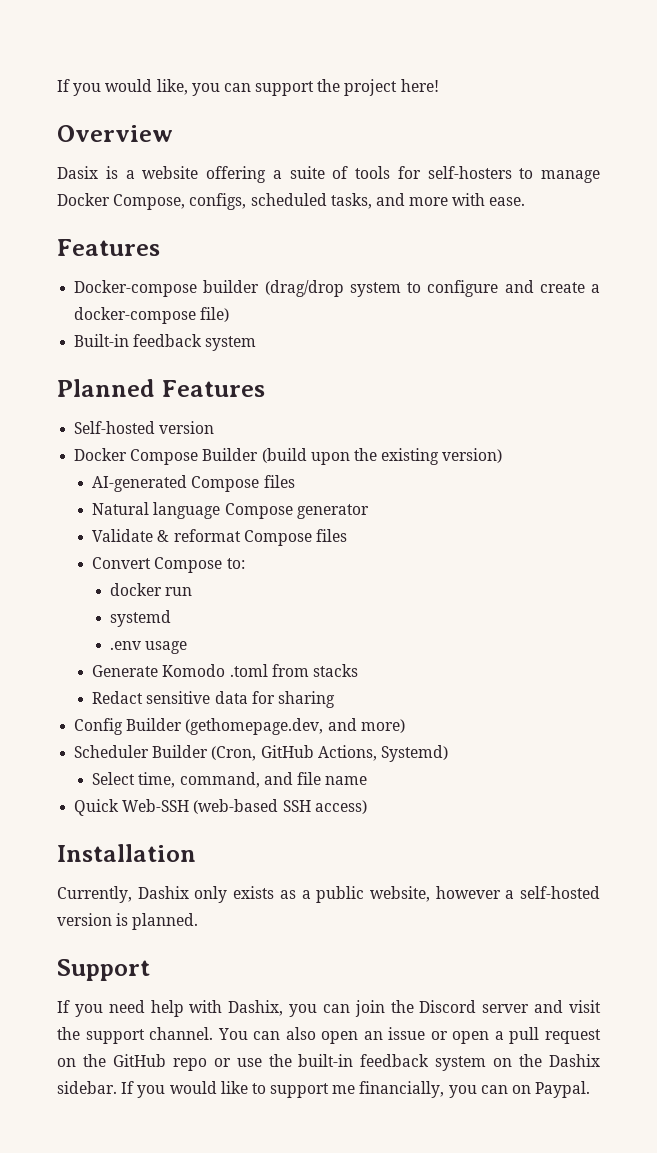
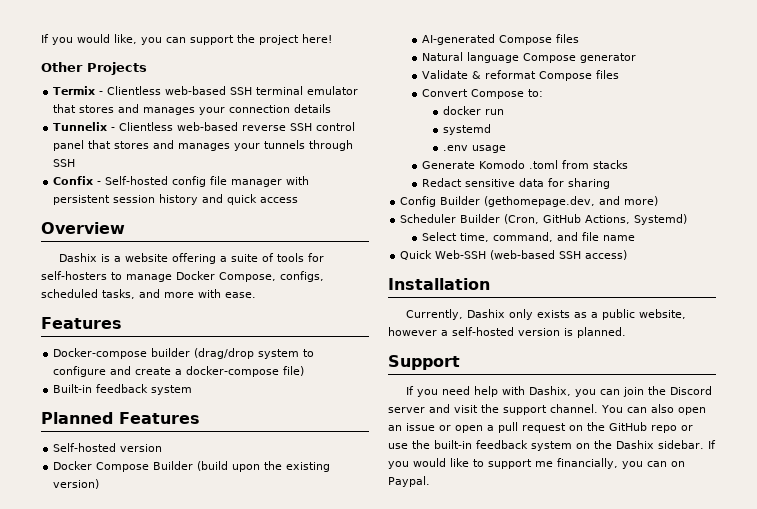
+ Other Projects
+ Termix - Clientless web-based SSH terminal emulator that stores and manages your connection details
+ Tunnelix - Clientless web-based reverse SSH control panel that stores and manages your tunnels through SSH
+ Confix - Self-hosted config file manager with persistent session history and quick access
- Dasix is a website offering a suite of tools for self-hosters to manage Docker Compose, configs, scheduled tasks, and more with ease.
+ Dashix is a website offering a suite of tools for self-hosters to manage Docker Compose, configs, scheduled tasks, and more with ease.

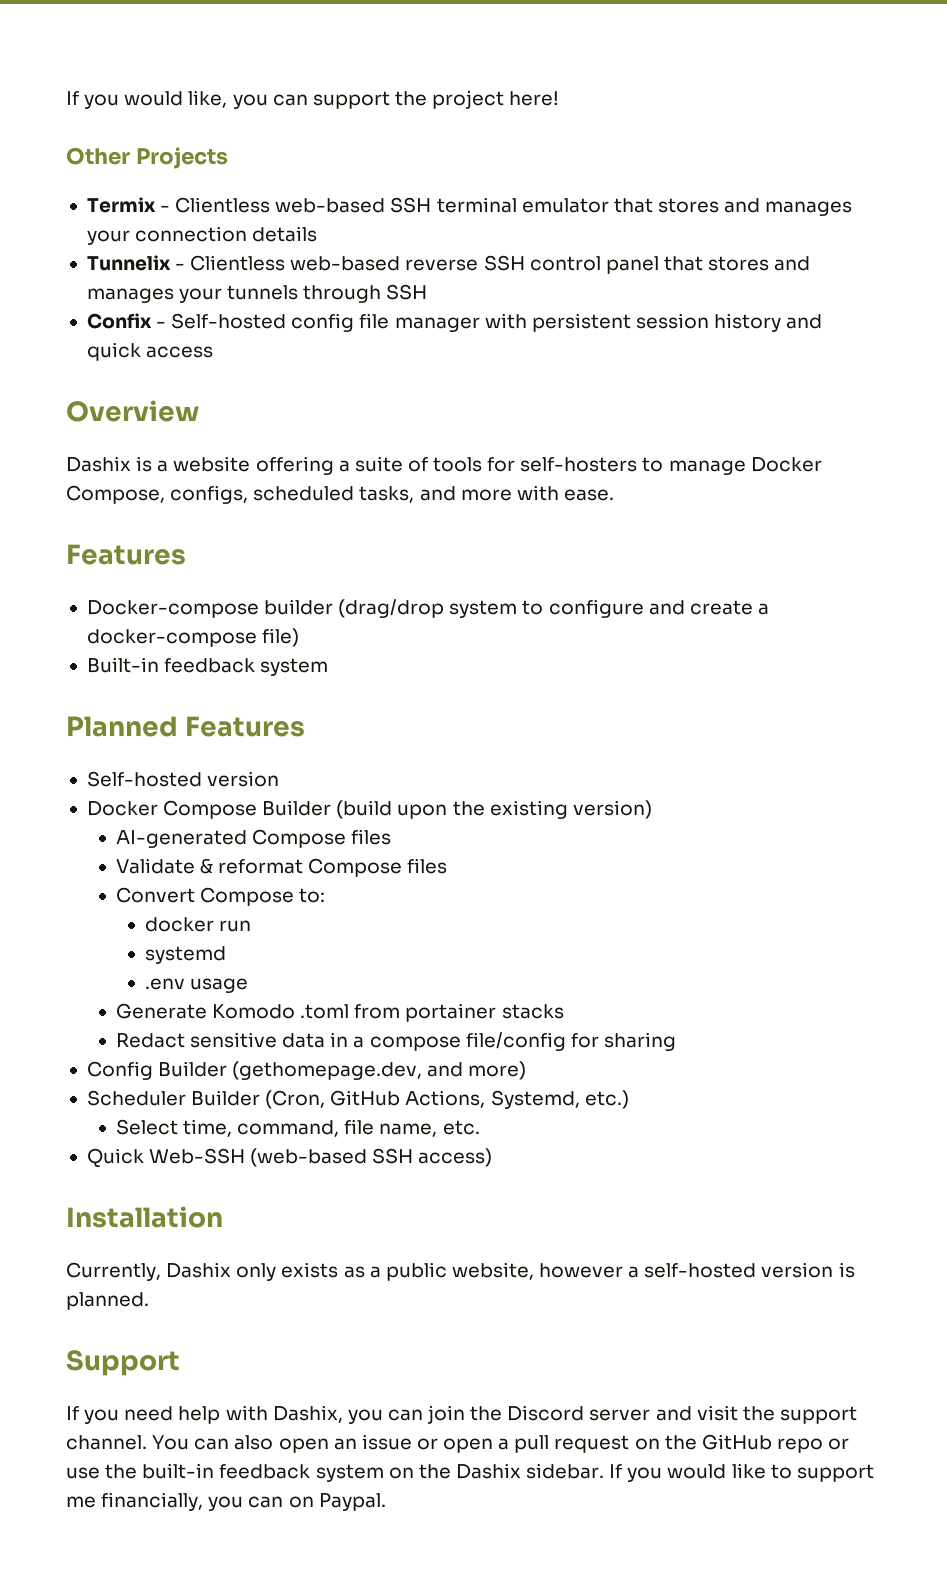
- Natural language Compose generator
- Generate Komodo .toml from stacks
+ Generate Komodo .toml from portainer stacks
- Redact sensitive data for sharing
+ Redact sensitive data in a compose file/config for sharing
- Scheduler Builder (Cron, GitHub Actions, Systemd)
+ Scheduler Builder (Cron, GitHub Actions, Systemd, etc.)
- Select time, command, and file name
+ Select time, command, file name, etc.

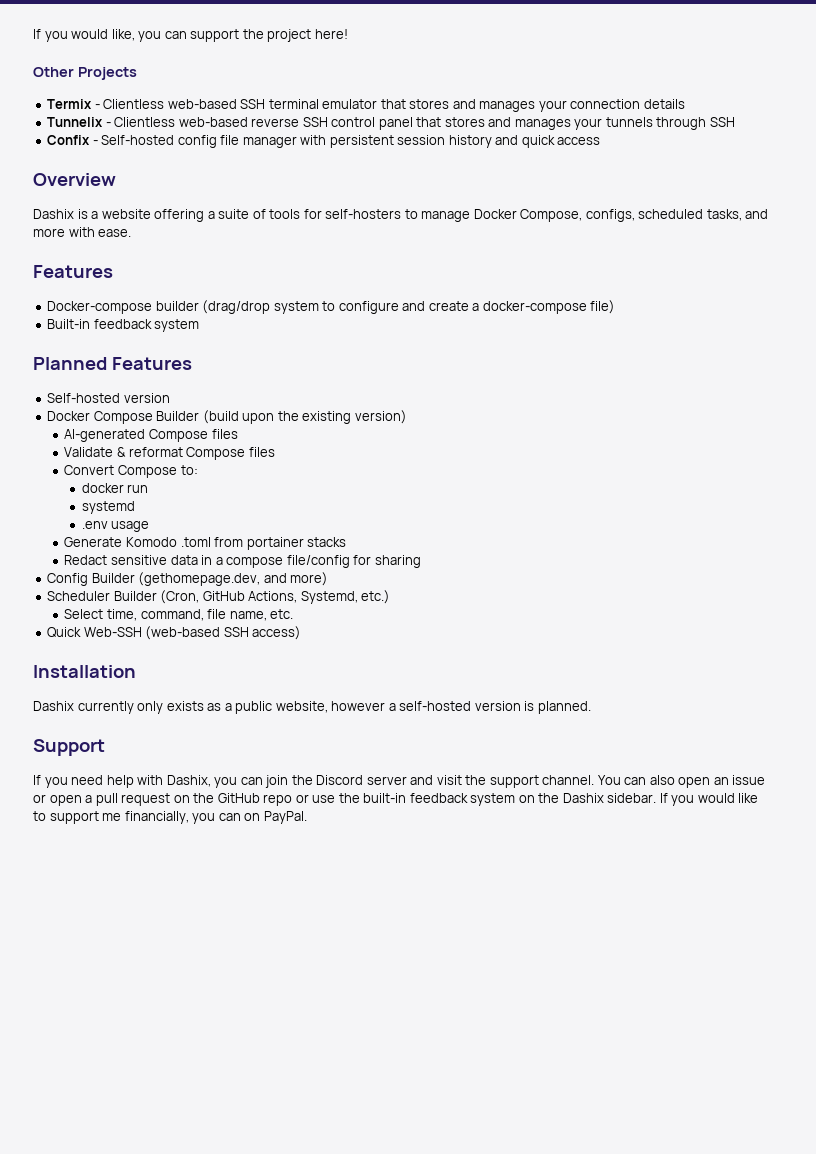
- Currently, Dashix only exists as a public website, however a self-hosted version is planned.
+ Dashix currently only exists as a public website, however a self-hosted version is planned.
- If you would like to support me financially, you can on Paypal.
+ If you would like to support me financially, you can on PayPal.

